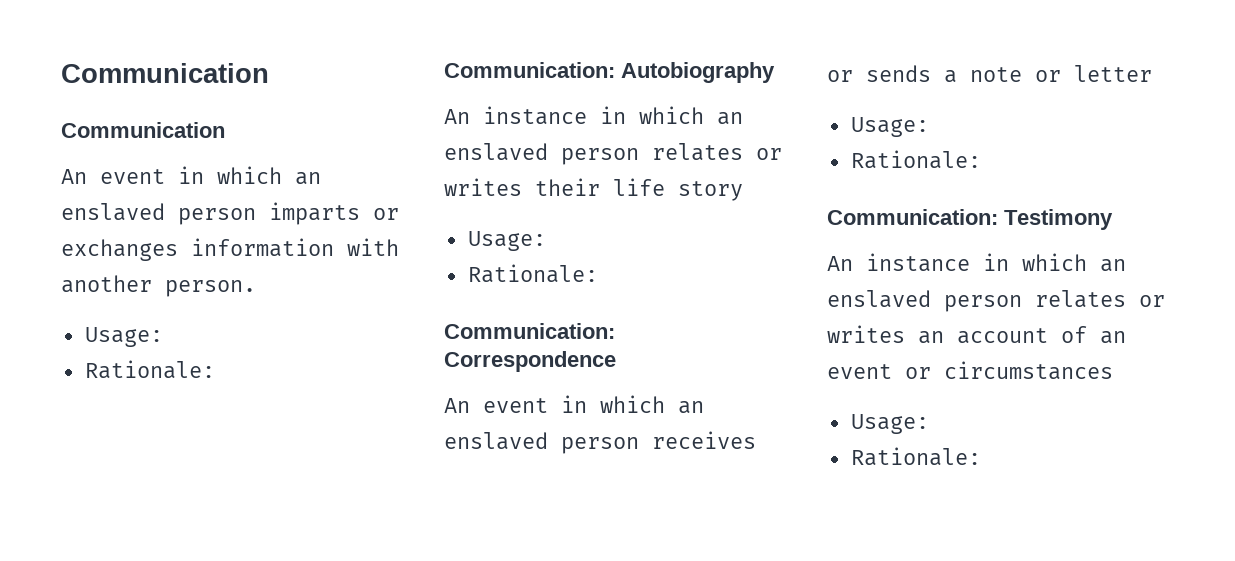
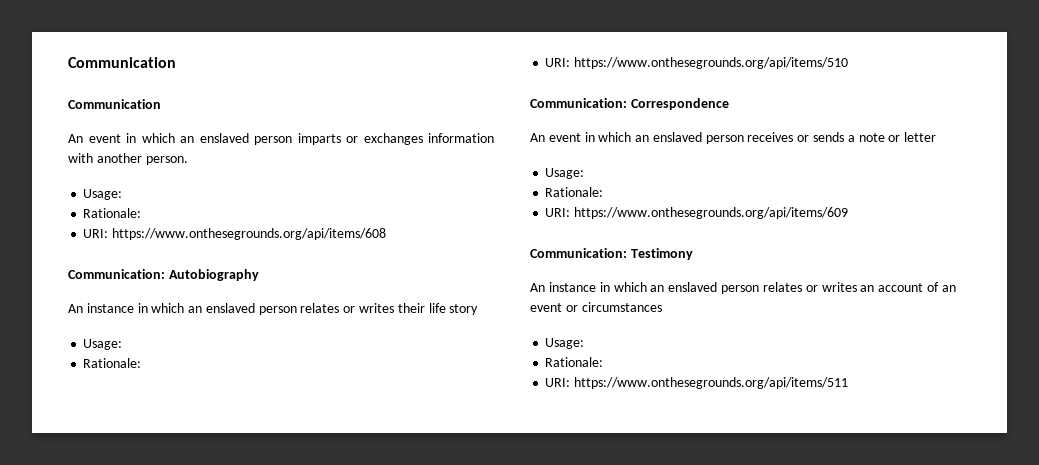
+ URI: https://www.onthesegrounds.org/api/items/608
+ URI: https://www.onthesegrounds.org/api/items/510
+ URI: https://www.onthesegrounds.org/api/items/609
+ URI: https://www.onthesegrounds.org/api/items/511

